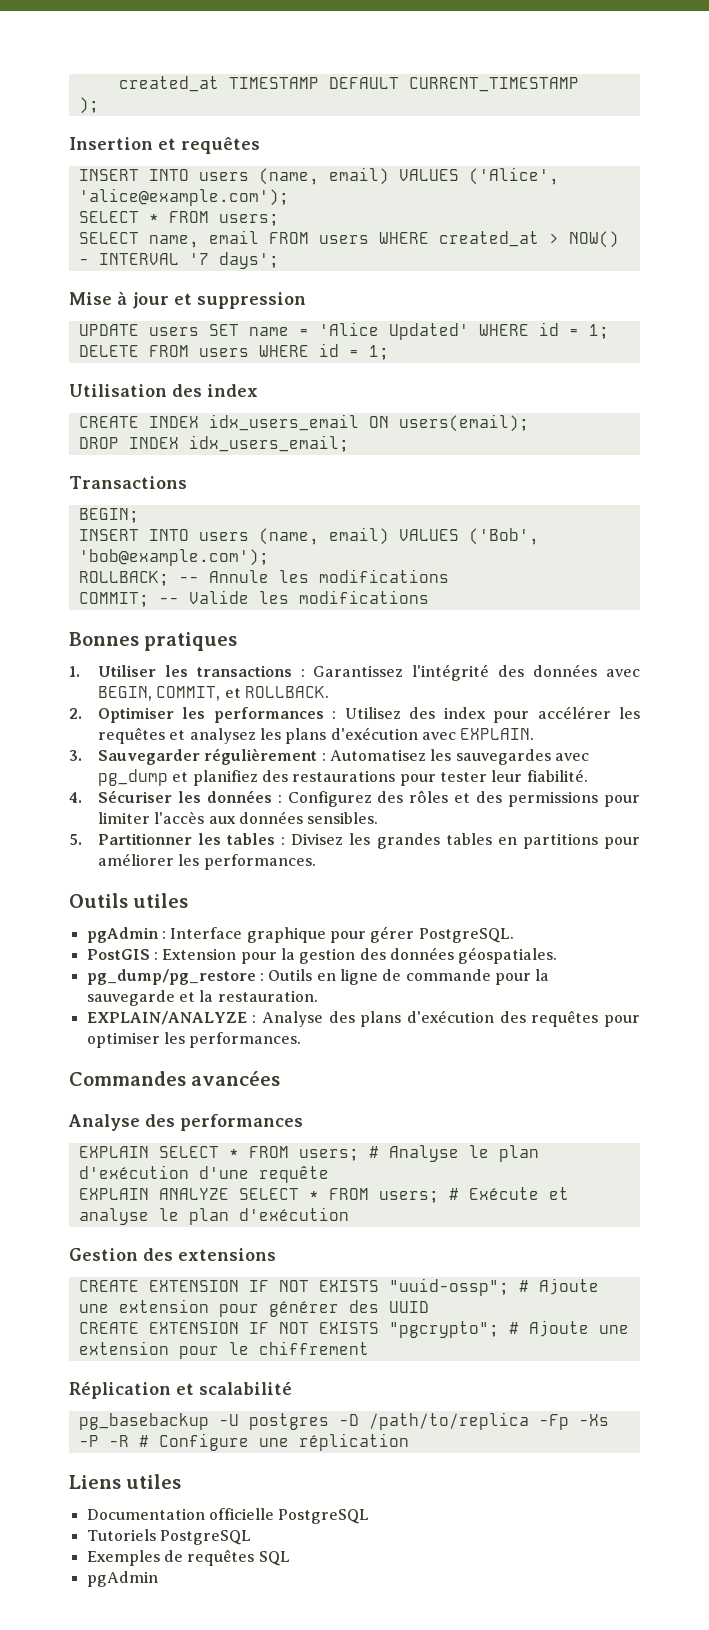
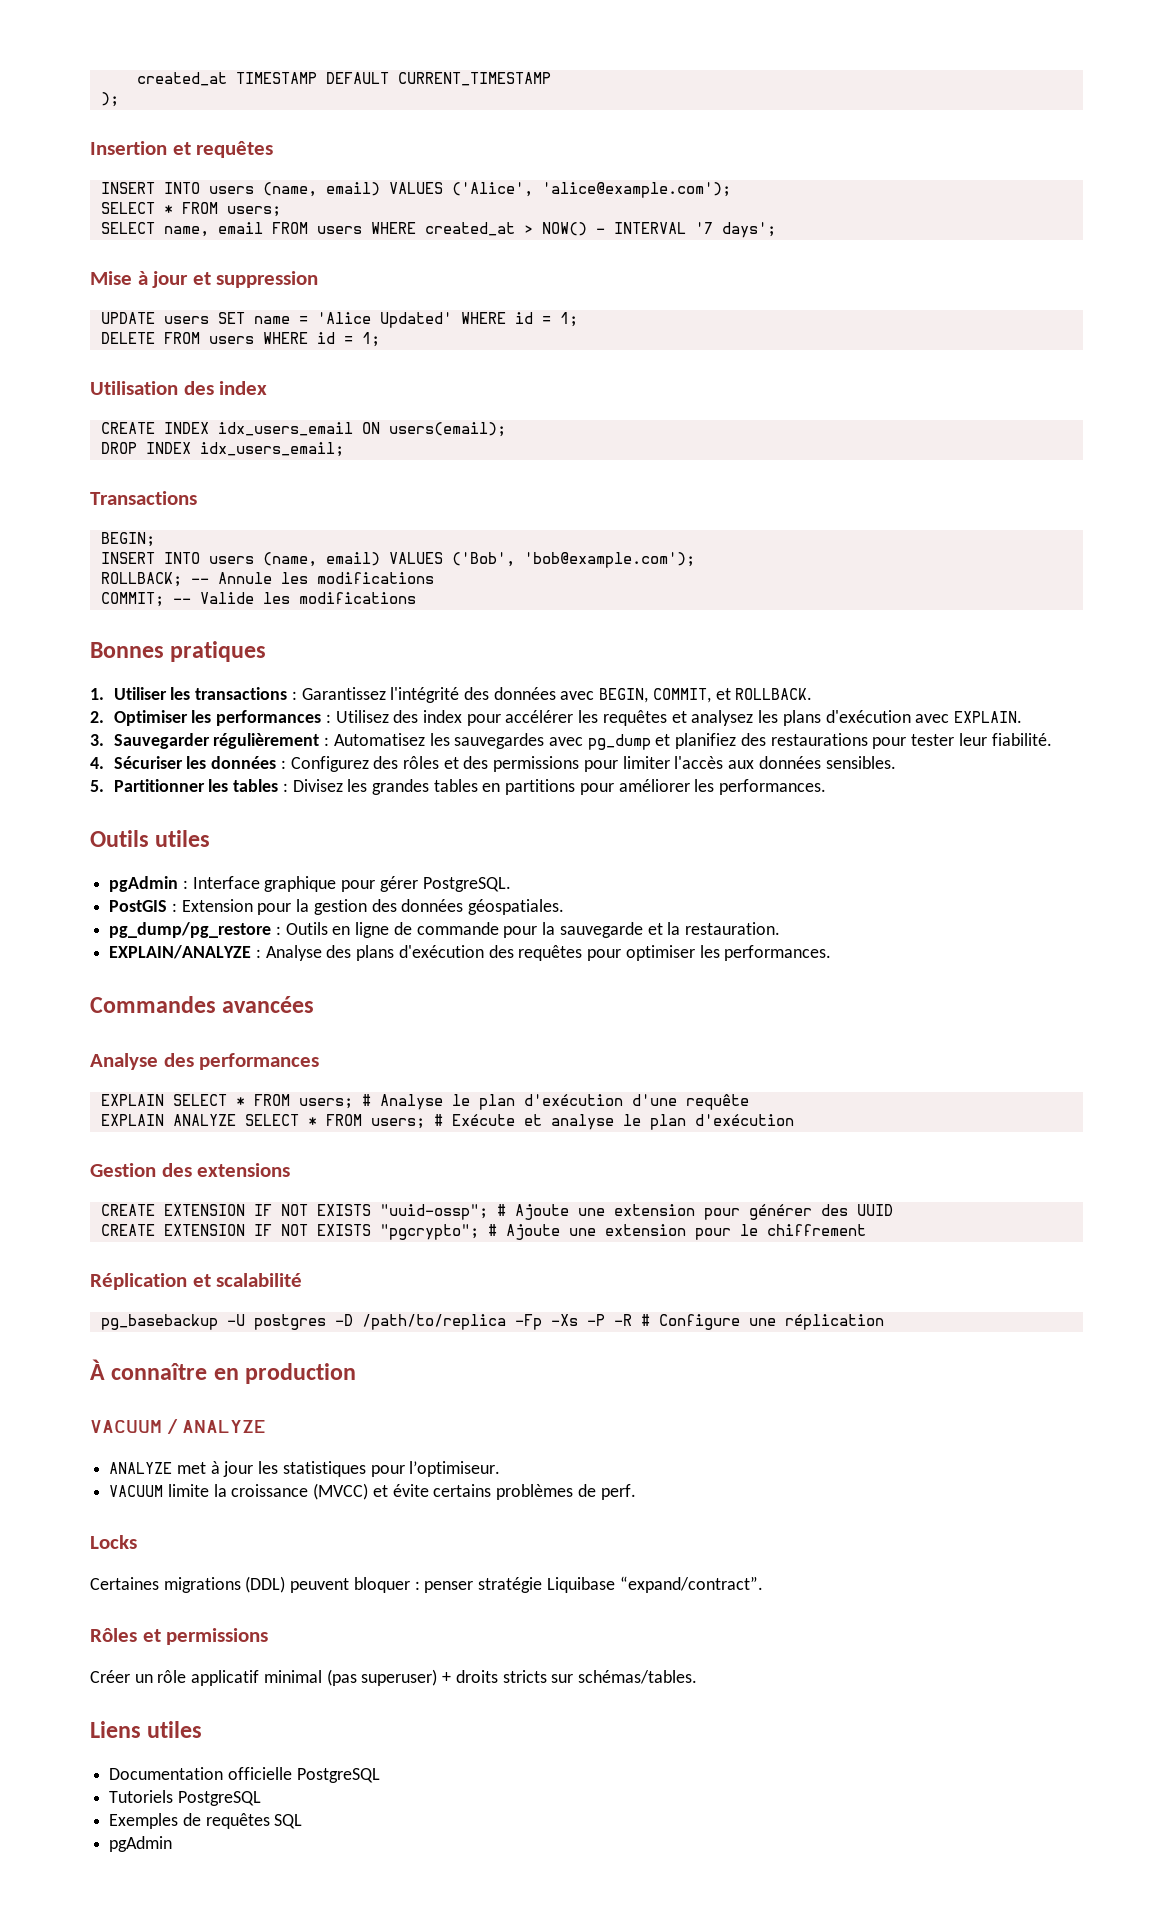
+ À connaître en production
+ VACUUM / ANALYZE
+ ANALYZE met à jour les statistiques pour l’optimiseur.
+ VACUUM limite la croissance (MVCC) et évite certains problèmes de perf.
+ Locks
+ Certaines migrations (DDL) peuvent bloquer : penser stratégie Liquibase “expand/contract”.
+ Rôles et permissions
+ Créer un rôle applicatif minimal (pas superuser) + droits stricts sur schémas/tables.

